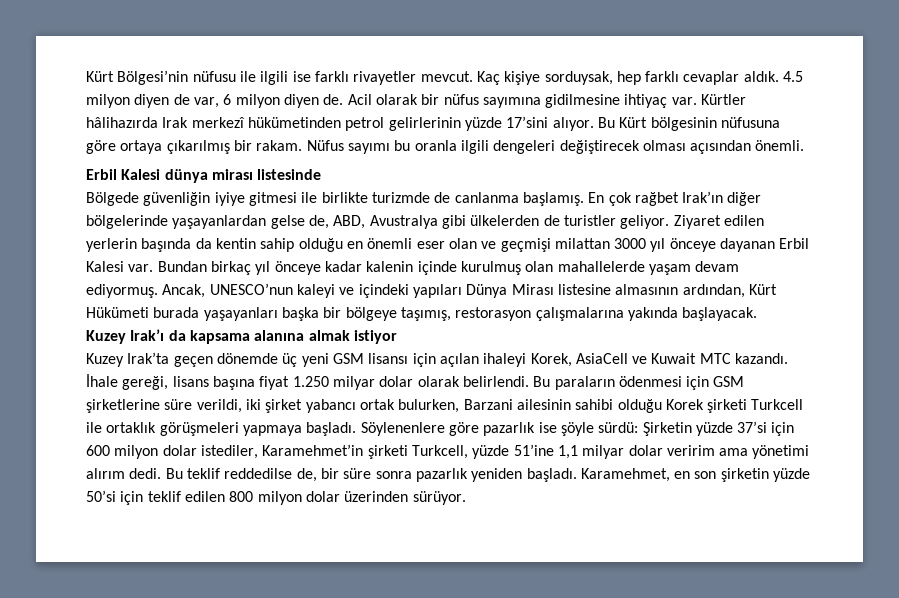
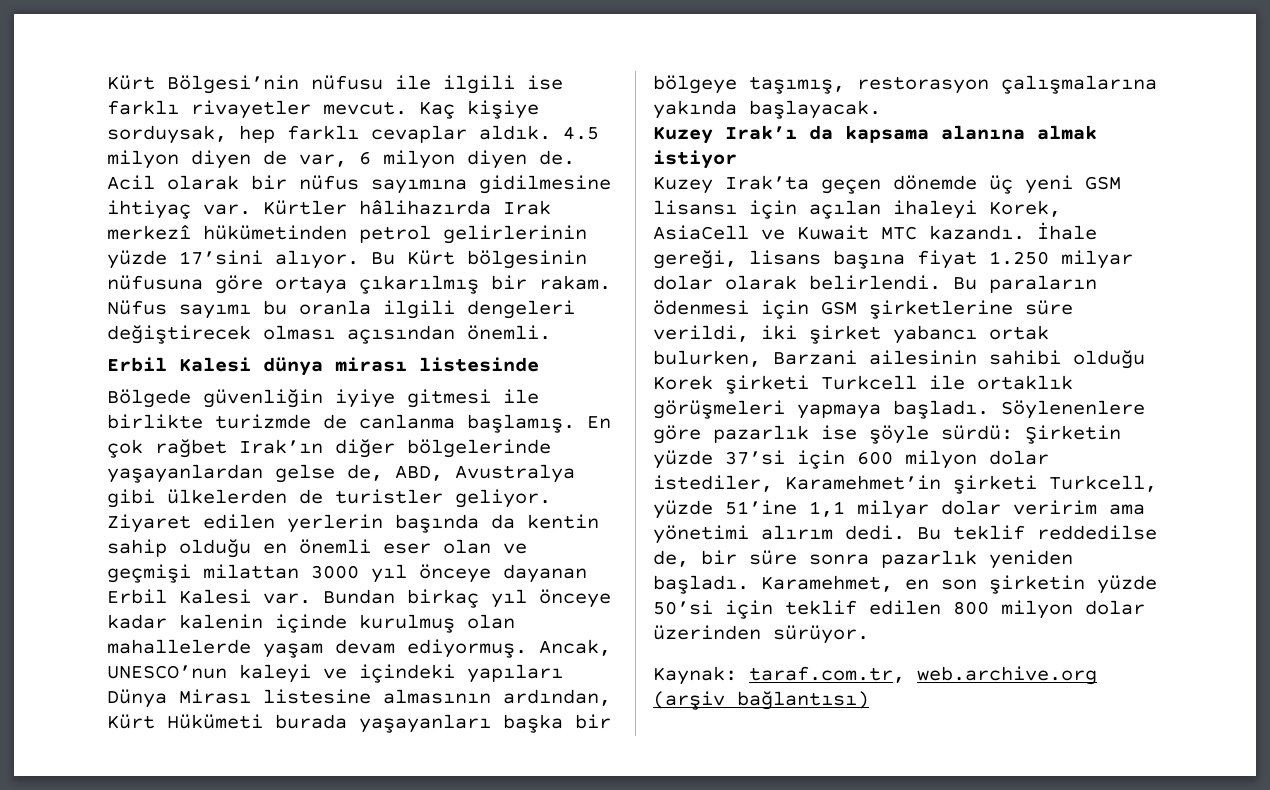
+ Kaynak: taraf.com.tr, web.archive.org (arşiv bağlantısı)

